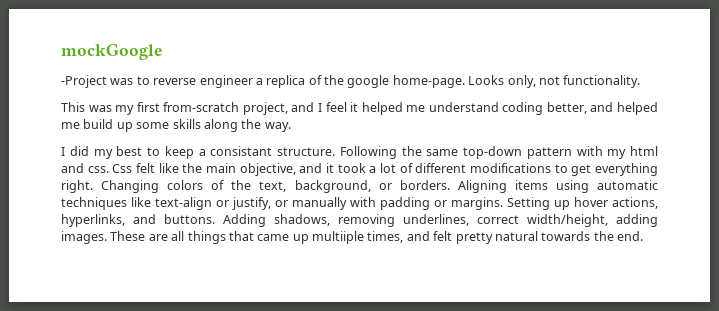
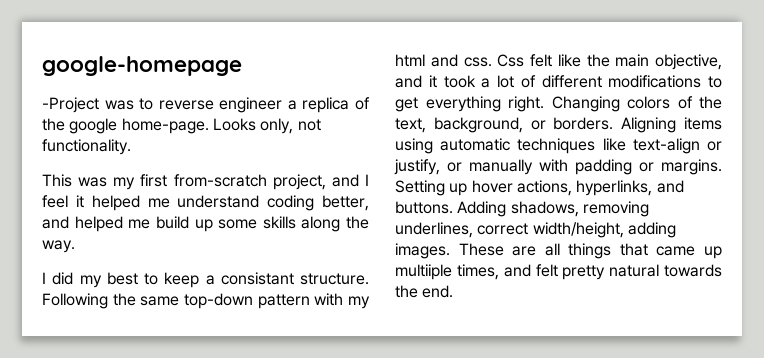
- mockGoogle
+ google-homepage

